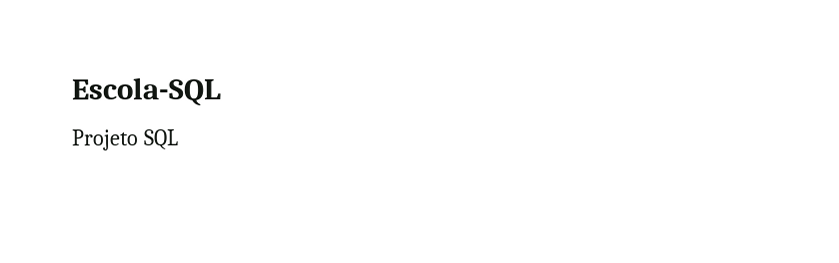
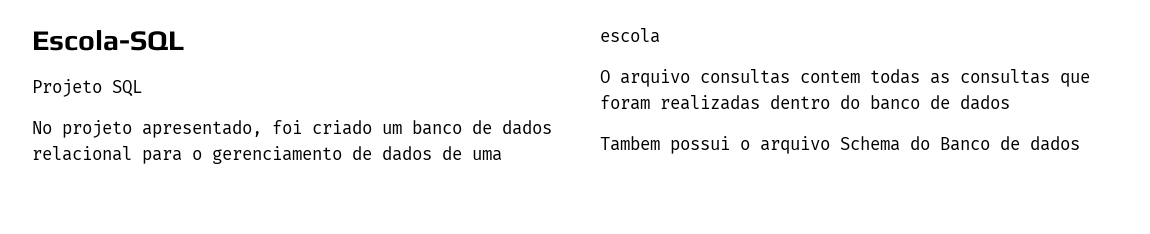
+ No projeto apresentado, foi criado um banco de dados relacional para o gerenciamento de dados de uma escola
+ O arquivo consultas contem todas as consultas que foram realizadas dentro do banco de dados
+ Tambem possui o arquivo Schema do Banco de dados

